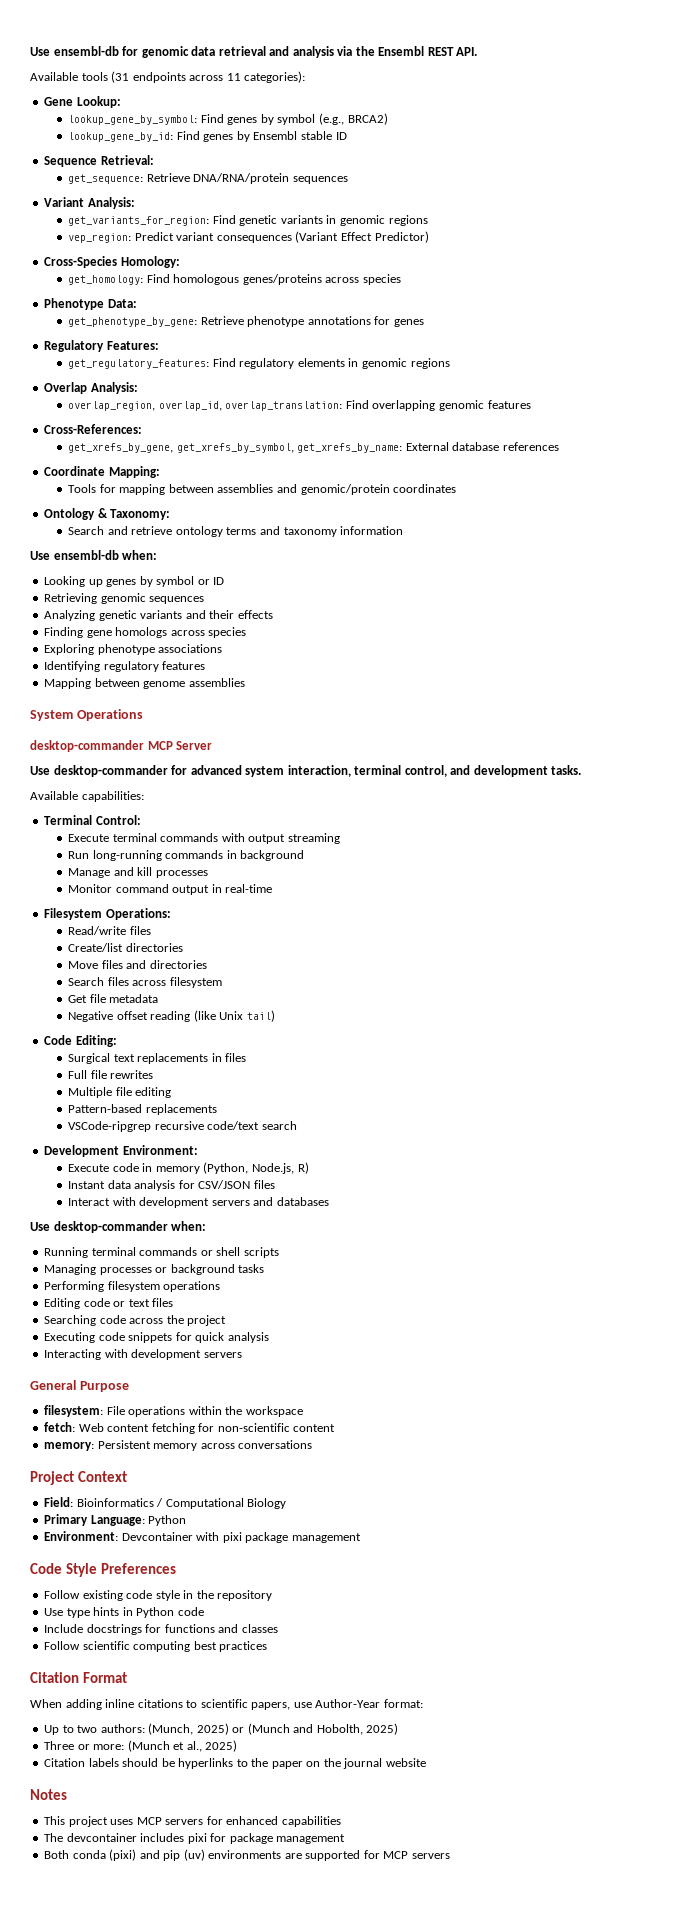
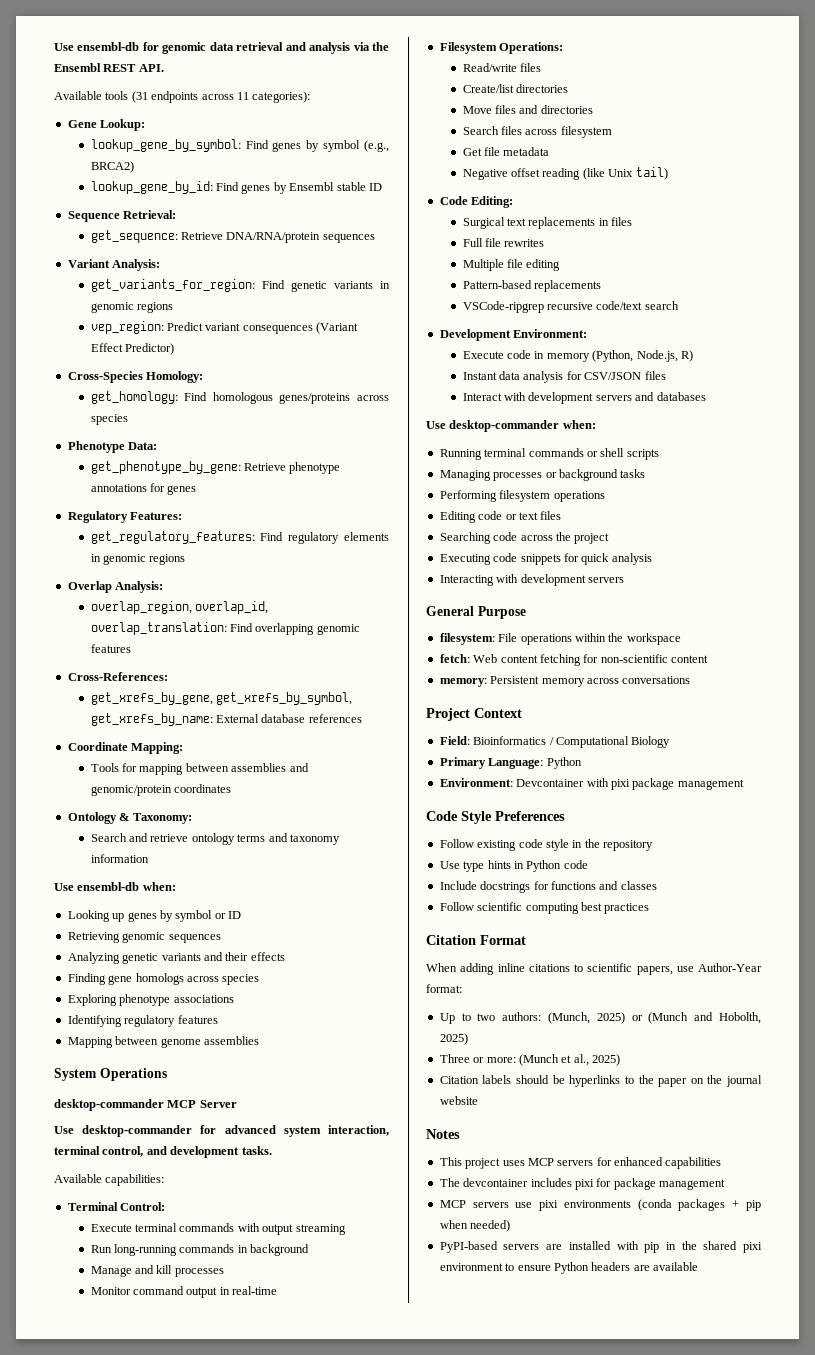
- Both conda (pixi) and pip (uv) environments are supported for MCP servers
+ MCP servers use pixi environments (conda packages + pip when needed)
+ PyPI-based servers are installed with pip in the shared pixi environment to ensure Python headers are available

